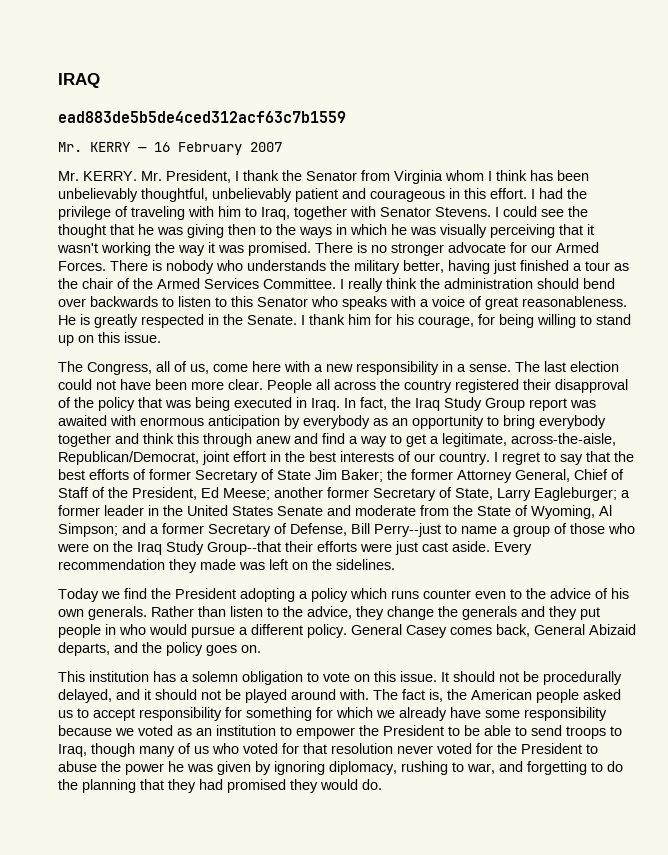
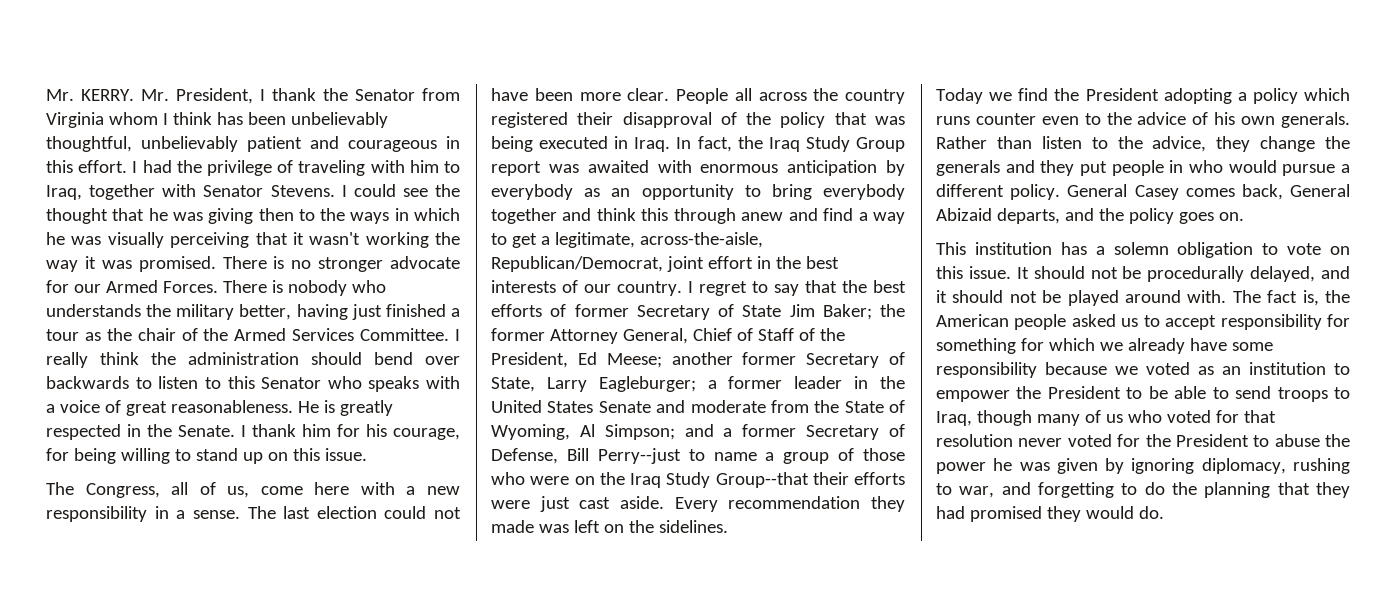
- IRAQ
- ead883de5b5de4ced312acf63c7b1559
- Mr. KERRY — 16 February 2007

